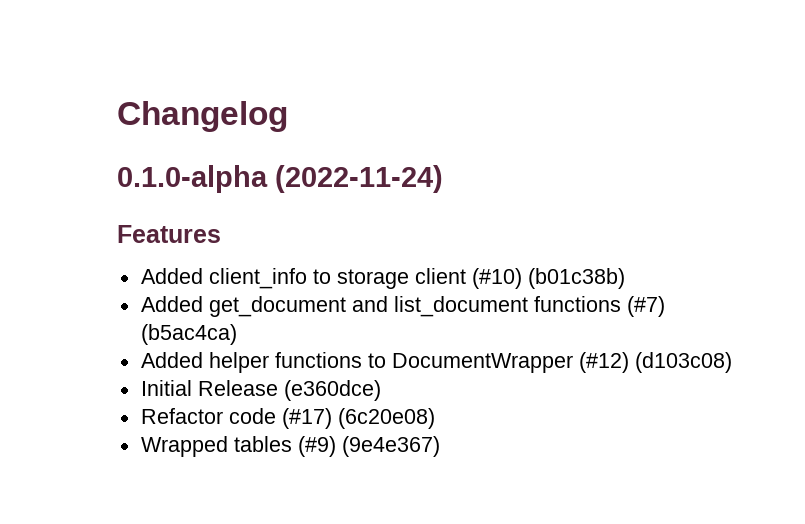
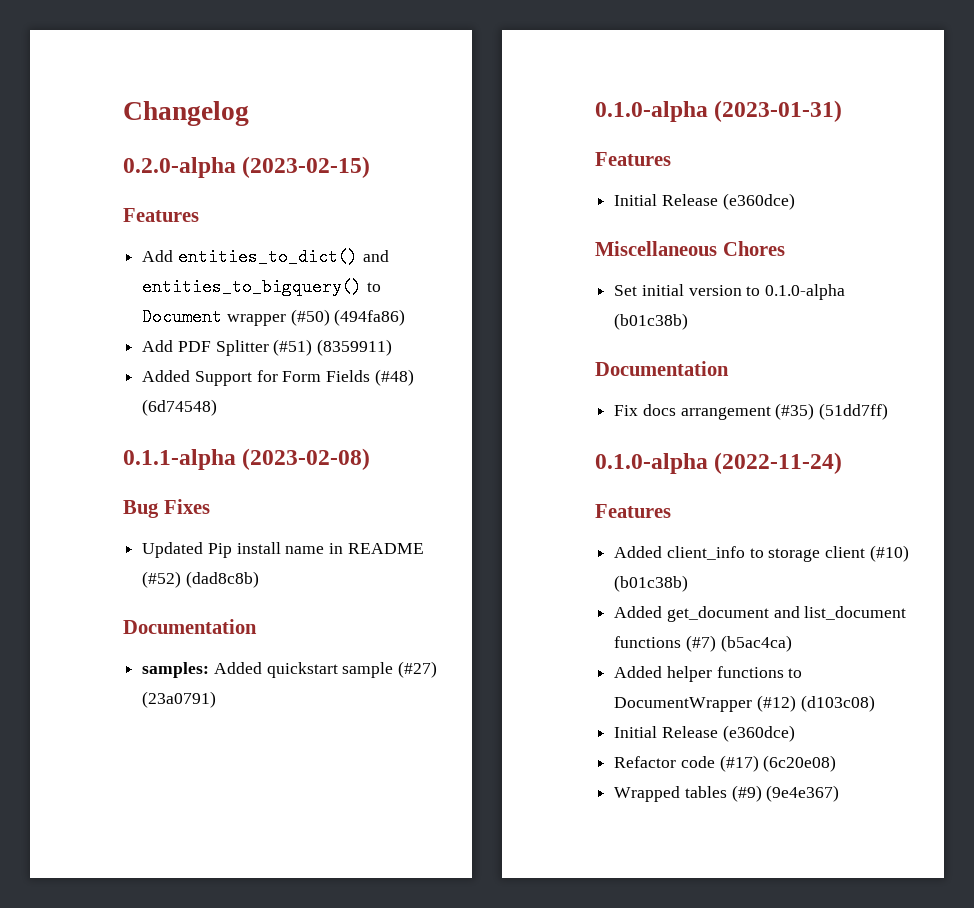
+ 0.2.0-alpha (2023-02-15)
+ Features
+ Add entities_to_dict() and entities_to_bigquery() to Document wrapper (#50) (494fa86)
+ Add PDF Splitter (#51) (8359911)
+ Added Support for Form Fields (#48) (6d74548)
+ 0.1.1-alpha (2023-02-08)
+ Bug Fixes
+ Updated Pip install name in README (#52) (dad8c8b)
+ Documentation
+ samples: Added quickstart sample (#27) (23a0791)
+ 0.1.0-alpha (2023-01-31)
+ Features
+ Initial Release (e360dce)
+ Miscellaneous Chores
+ Set initial version to 0.1.0-alpha (b01c38b)
+ Documentation
+ Fix docs arrangement (#35) (51dd7ff)

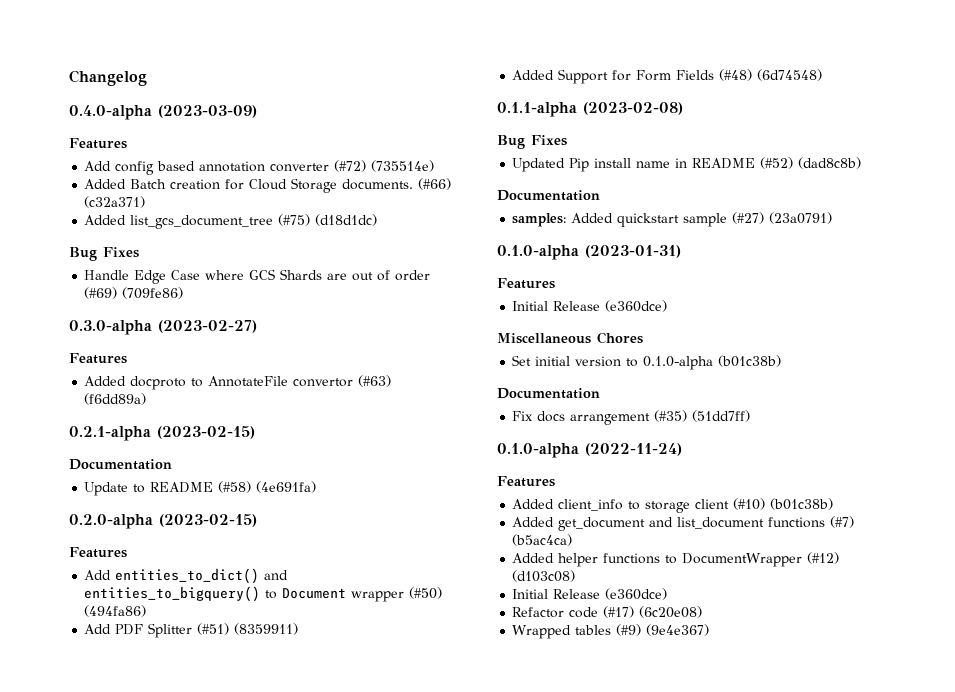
+ 0.4.0-alpha (2023-03-09)
+ Features
+ Add config based annotation converter (#72) (735514e)
+ Added Batch creation for Cloud Storage documents. (#66) (c32a371)
+ Added list_gcs_document_tree (#75) (d18d1dc)
+ Bug Fixes
+ Handle Edge Case where GCS Shards are out of order (#69) (709fe86)
+ 0.3.0-alpha (2023-02-27)
+ Features
+ Added docproto to AnnotateFile convertor (#63) (f6dd89a)
+ 0.2.1-alpha (2023-02-15)
+ Documentation
+ Update to README (#58) (4e691fa)

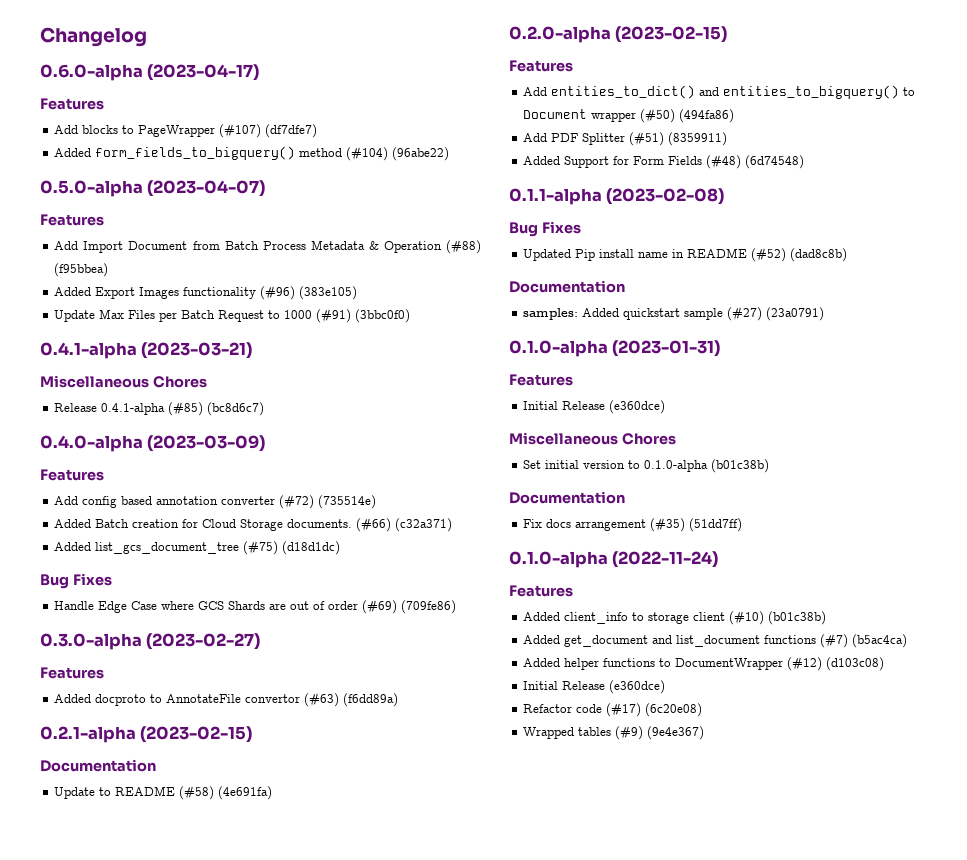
+ 0.6.0-alpha (2023-04-17)
+ Features
+ Add blocks to PageWrapper (#107) (df7dfe7)
+ Added form_fields_to_bigquery() method (#104) (96abe22)
+ 0.5.0-alpha (2023-04-07)
+ Features
+ Add Import Document from Batch Process Metadata & Operation (#88) (f95bbea)
+ Added Export Images functionality (#96) (383e105)
+ Update Max Files per Batch Request to 1000 (#91) (3bbc0f0)
+ 0.4.1-alpha (2023-03-21)
+ Miscellaneous Chores
+ Release 0.4.1-alpha (#85) (bc8d6c7)

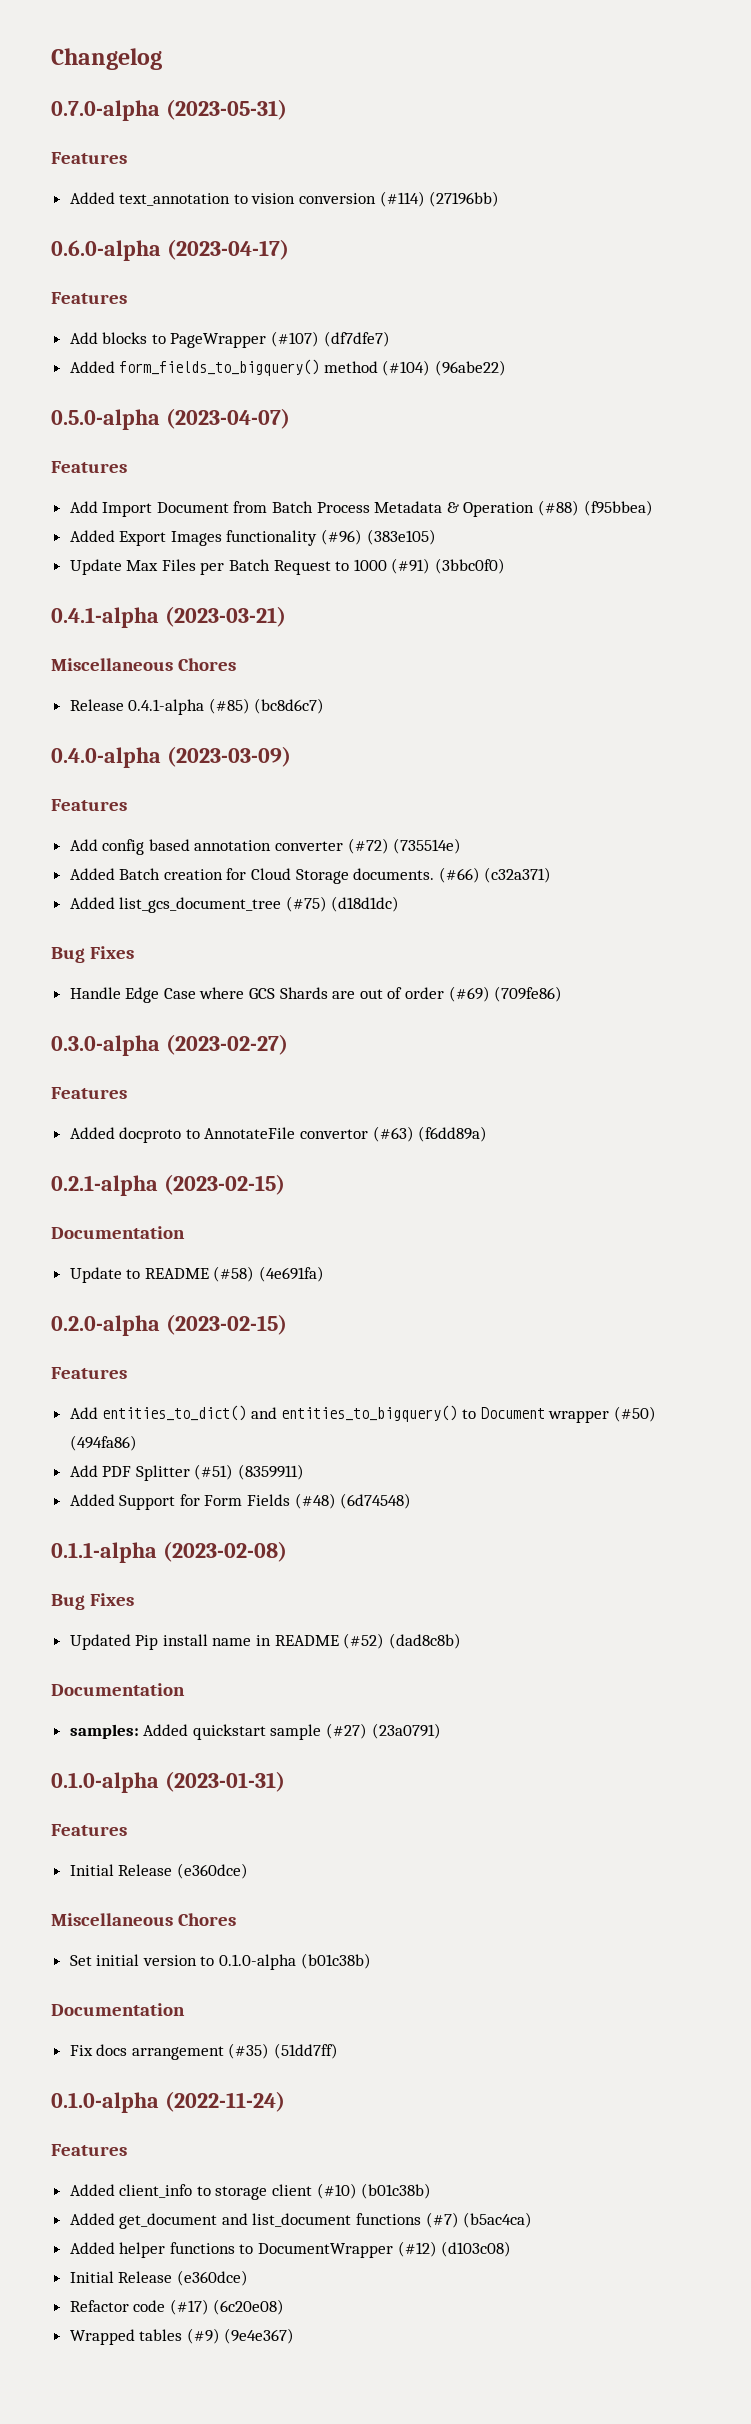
+ 0.7.0-alpha (2023-05-31)
+ Features
+ Added text_annotation to vision conversion (#114) (27196bb)

